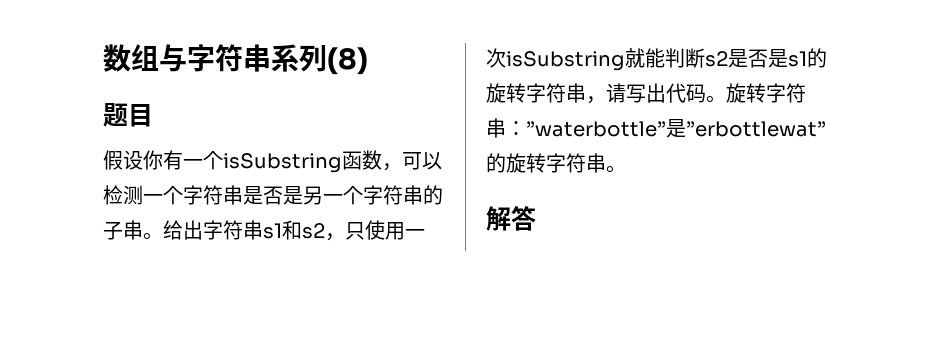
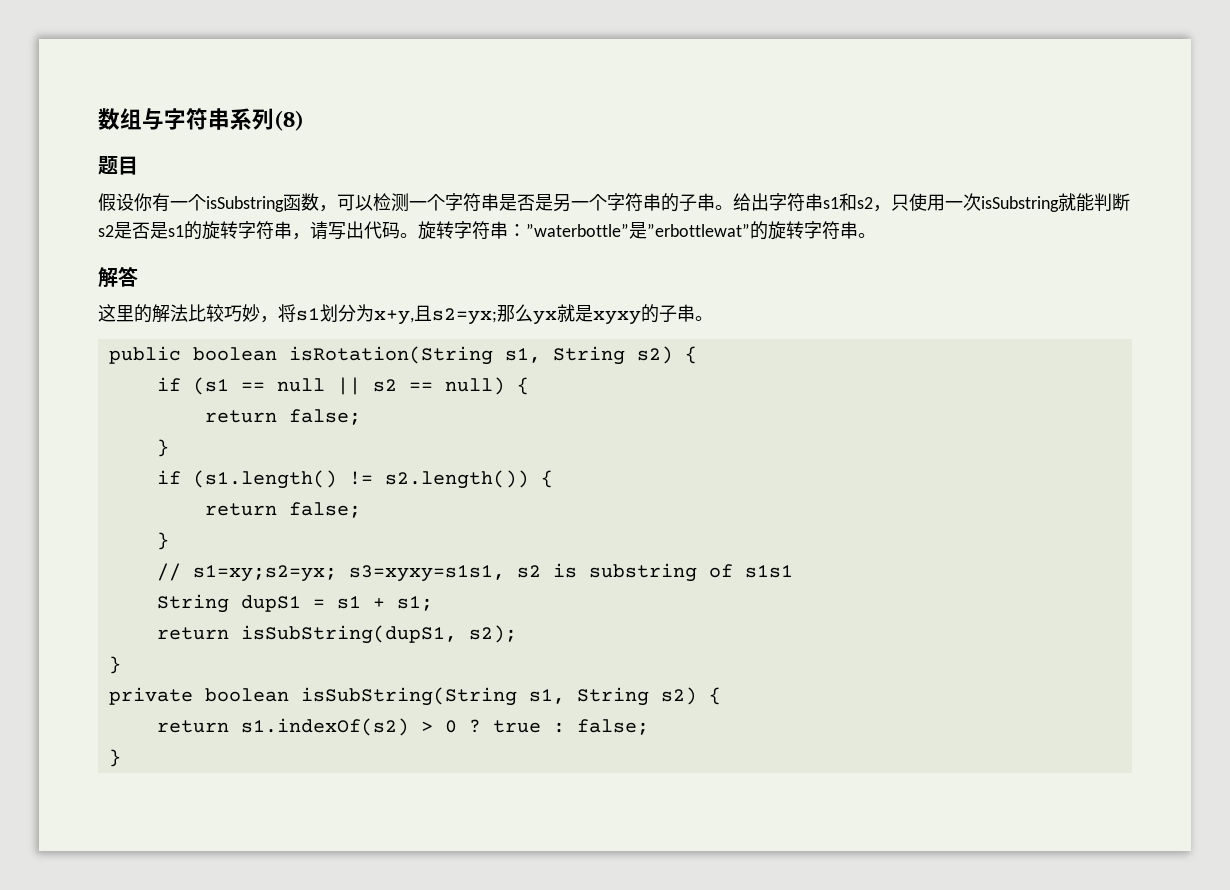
+ 这里的解法比较巧妙，将s1划分为x+y,且s2=yx;那么yx就是xyxy的子串。
+ public boolean isRotation(String s1, String s2) {
+ if (s1 == null || s2 == null) {
+ return false;
+ }
+ if (s1.length() != s2.length()) {
+ return false;
+ }
+ // s1=xy;s2=yx; s3=xyxy=s1s1, s2 is substring of s1s1
+ String dupS1 = s1 + s1;
+ return isSubString(dupS1, s2);
+ }
+ private boolean isSubString(String s1, String s2) {
+ return s1.indexOf(s2) > 0 ? true : false;
+ }

